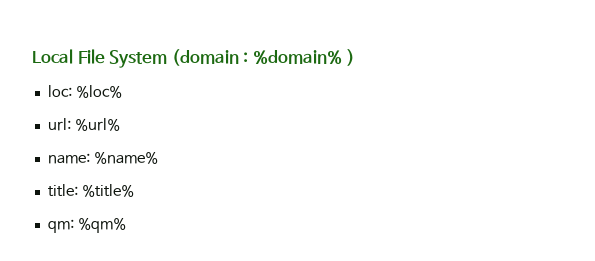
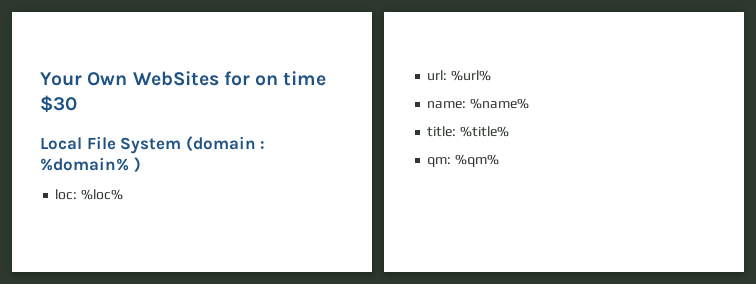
+ Your Own WebSites for on time $30

